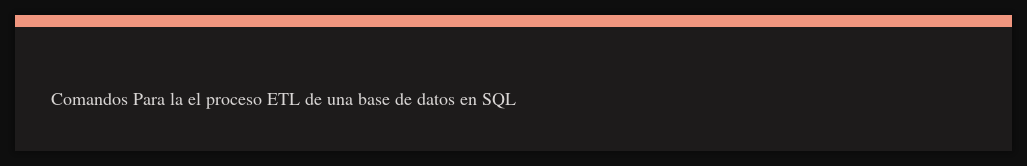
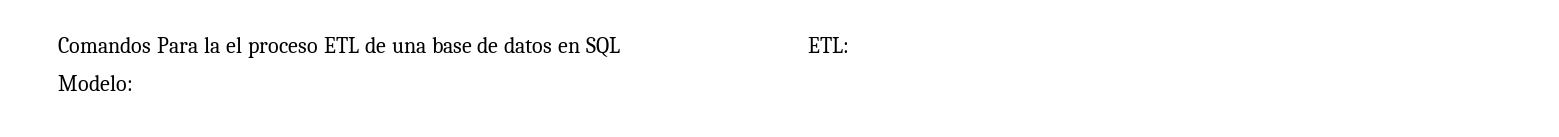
+ Modelo:
+ ETL:

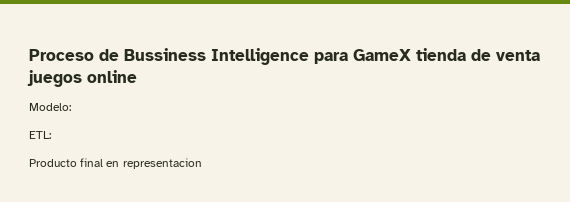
- Comandos Para la el proceso ETL de una base de datos en SQL
+ Proceso de Bussiness Intelligence para GameX tienda de venta juegos online
  Modelo:
  ETL:
+ Producto final en representacion

